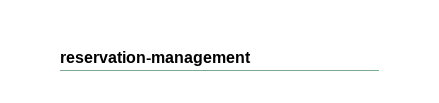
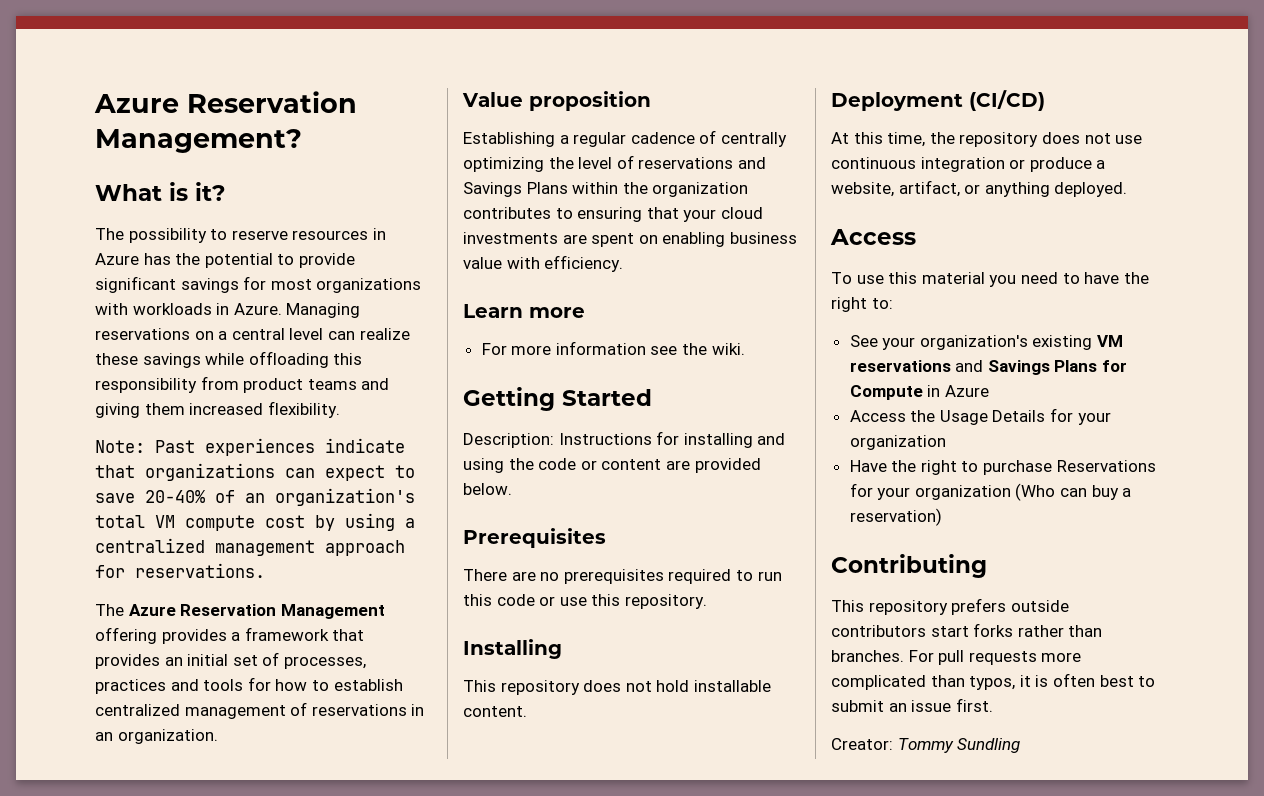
- reservation-management
+ Azure Reservation Management?
+ What is it?
+ The possibility to reserve resources in Azure has the potential to provide significant savings for most organizations with workloads in Azure. Managing reservations on a central level can realize these savings while offloading this responsibility from product teams and giving them increased flexibility.
+ Note: Past experiences indicate that organizations can expect to save 20-40% of an organization's total VM compute cost by using a centralized management approach for reservations.
+ The Azure Reservation Management offering provides a framework that provides an initial set of processes, practices and tools for how to establish centralized management of reservations in an organization.
+ Value proposition
+ Establishing a regular cadence of centrally optimizing the level of reservations and Savings Plans within the organization contributes to ensuring that your cloud investments are spent on enabling business value with efficiency.
+ Learn more
+ For more information see the wiki.
+ Getting Started
+ Description: Instructions for installing and using the code or content are provided below.
+ Prerequisites
+ There are no prerequisites required to run this code or use this repository.
+ Installing
+ This repository does not hold installable content.
+ Deployment (CI/CD)
+ At this time, the repository does not use continuous integration or produce a website, artifact, or anything deployed.
+ Access
+ To use this material you need to have the right to:
+ See your organization's existing VM reservations and Savings Plans for Compute in Azure
+ Access the Usage Details for your organization
+ Have the right to purchase Reservations for your organization (Who can buy a reservation)
+ Contributing
+ This repository prefers outside contributors start forks rather than branches. For pull requests more complicated than typos, it is often best to submit an issue first.
+ Creator: Tommy Sundling

